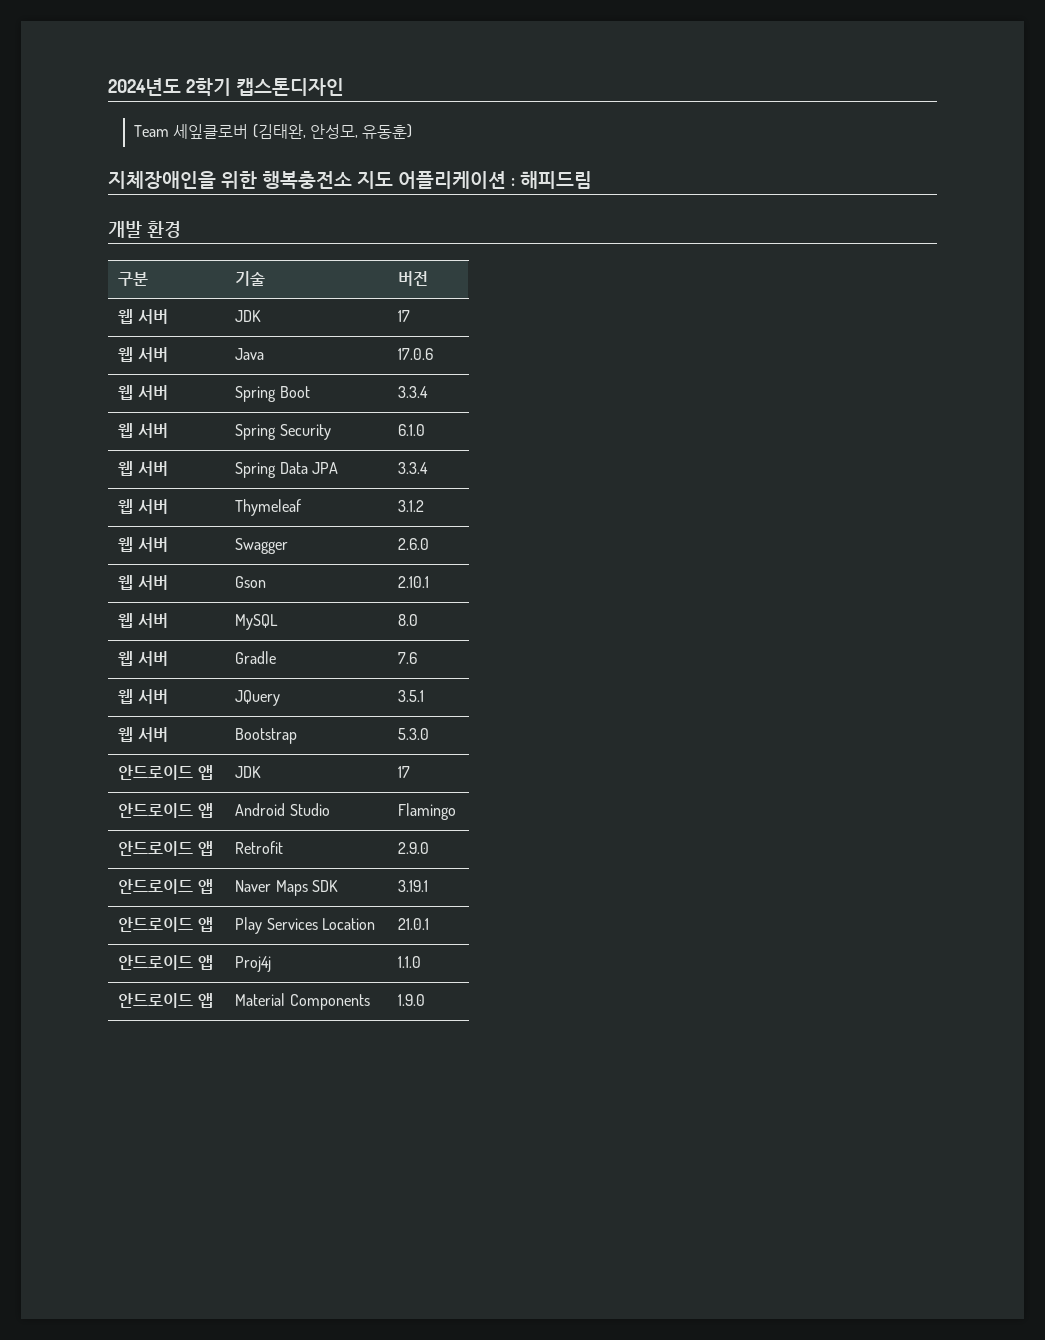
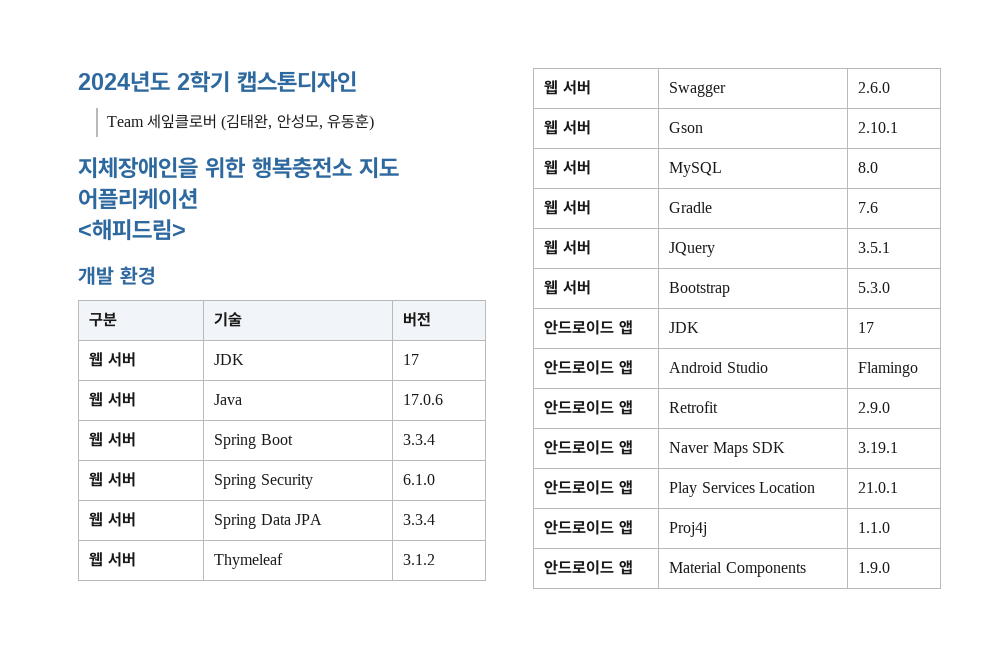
- 지체장애인을 위한 행복충전소 지도 어플리케이션 : 해피드림
+ 지체장애인을 위한 행복충전소 지도 어플리케이션
+ <해피드림>

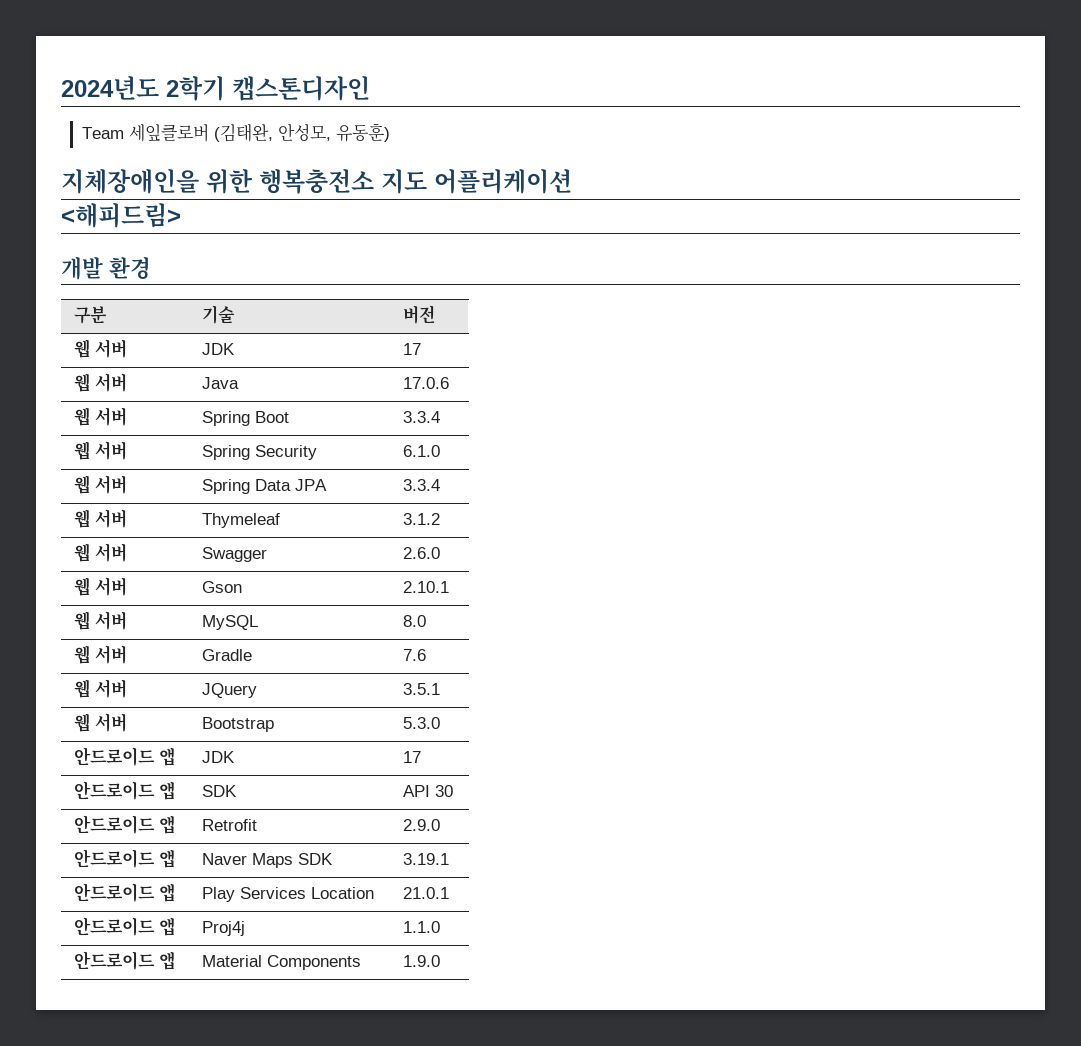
- 안드로이드 앱 | Android Studio | Flamingo
+ 안드로이드 앱 | SDK | API 30

